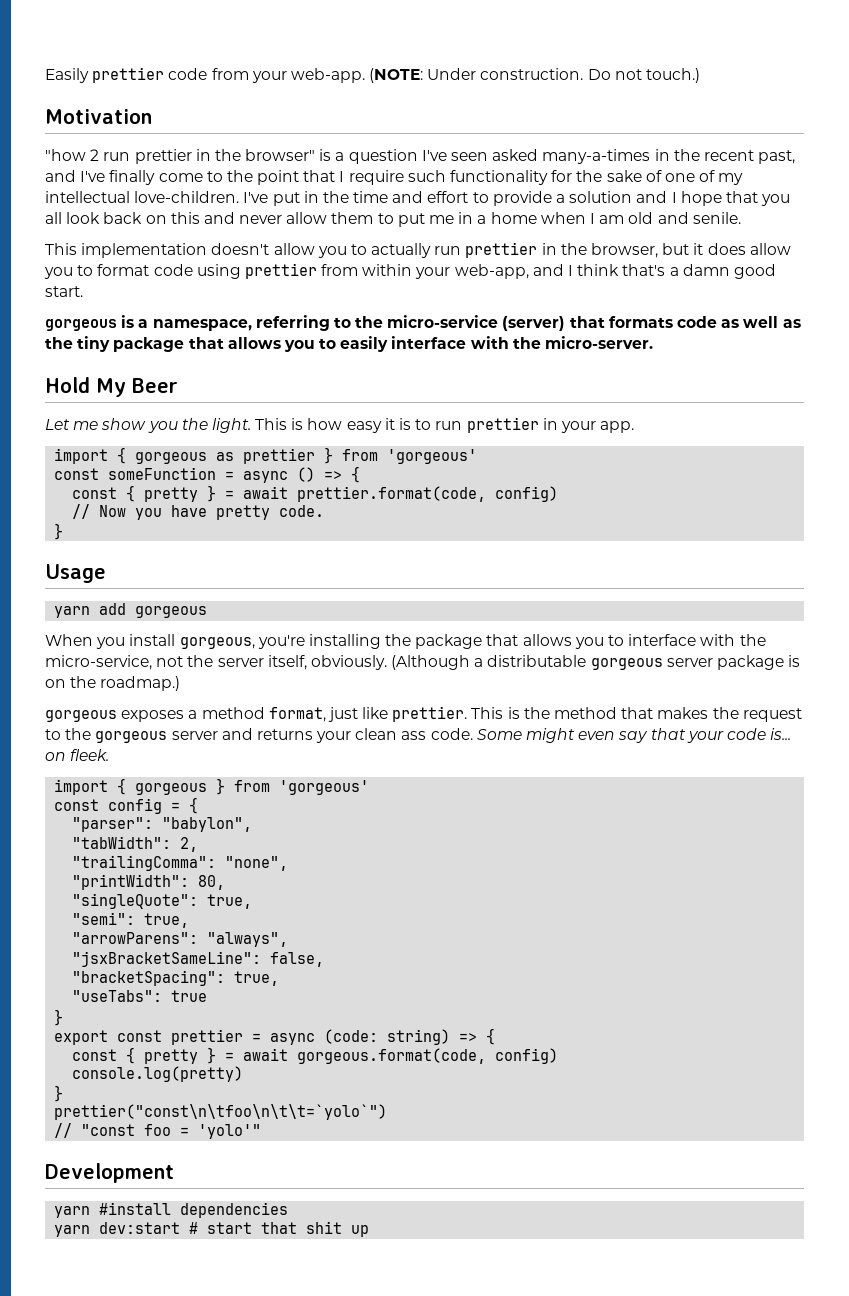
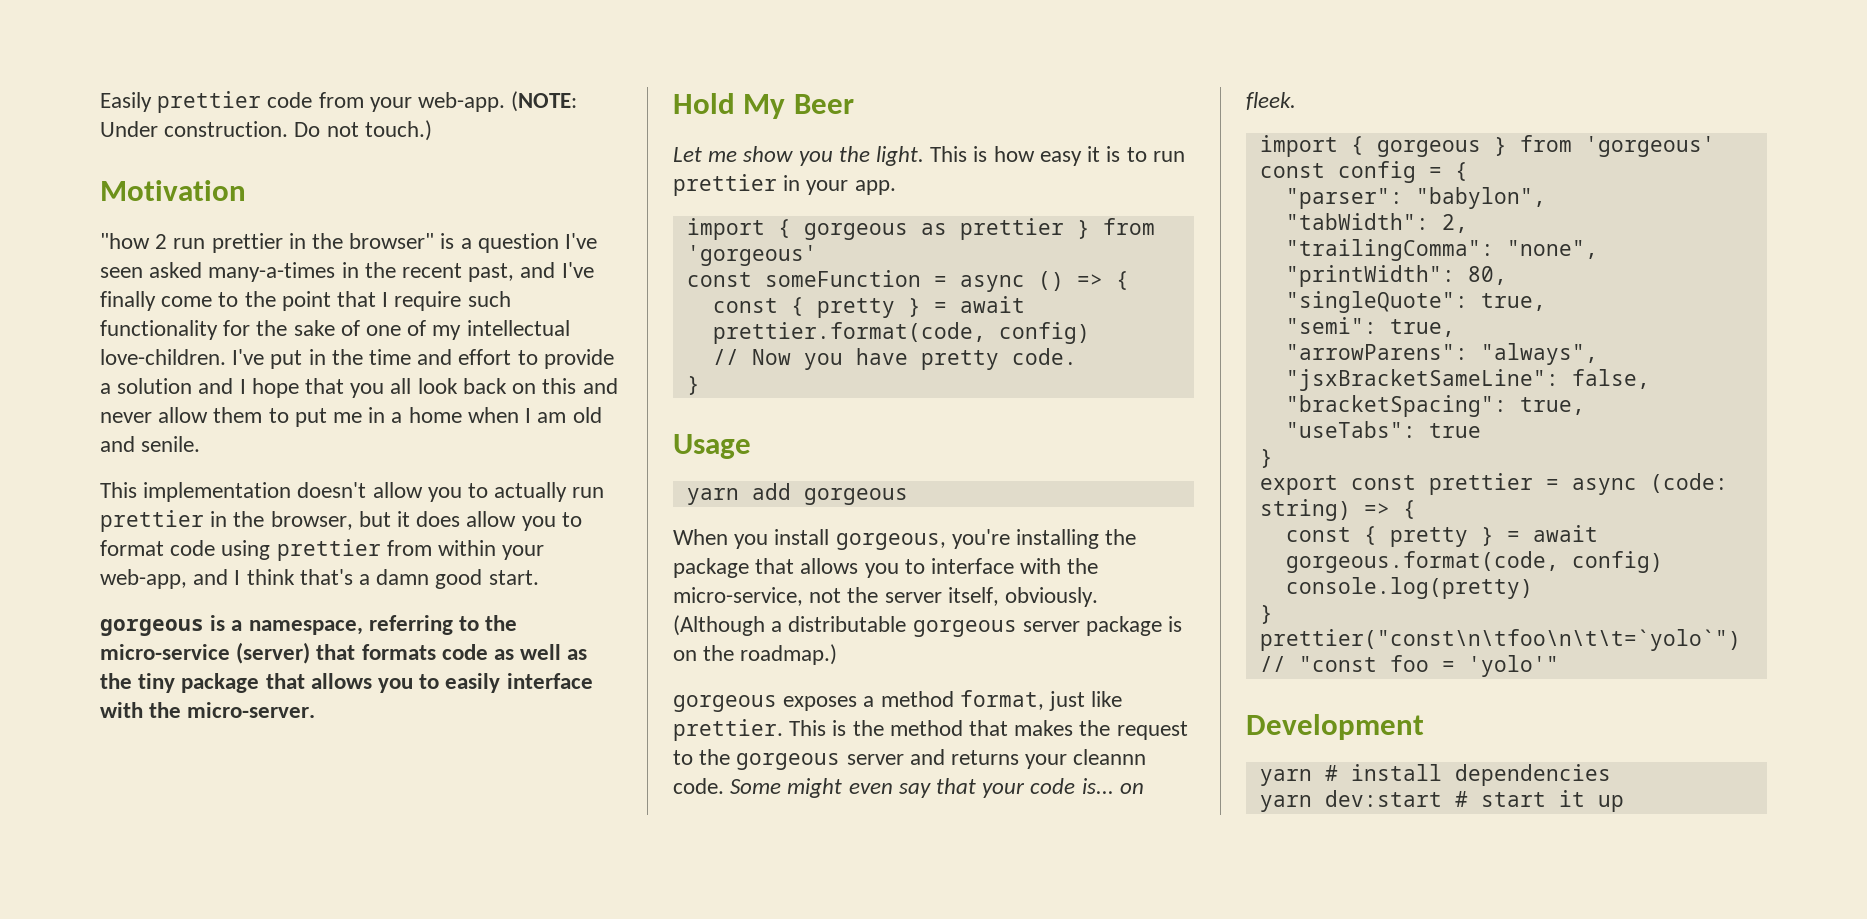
- This is the method that makes the request to the gorgeous server and returns your clean ass code.
+ This is the method that makes the request to the gorgeous server and returns your cleannn code.
- yarn #install dependencies
+ yarn # install dependencies
- yarn dev:start # start that shit up
+ yarn dev:start # start it up

